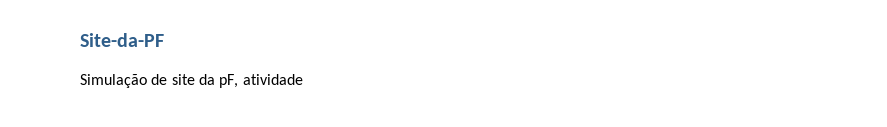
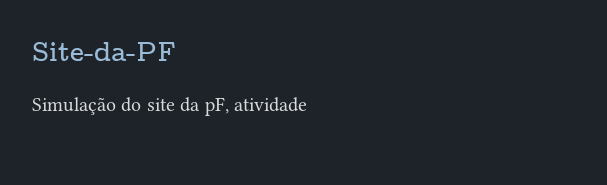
- Simulação de site da pF, atividade
+ Simulação do site da pF, atividade

